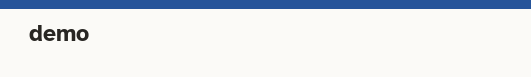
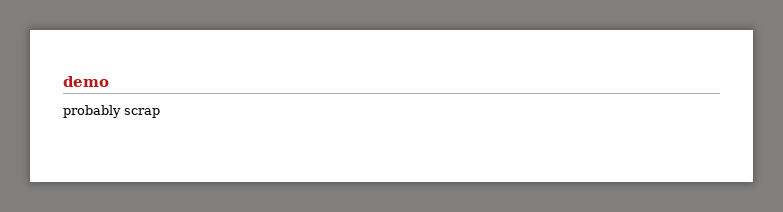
+ probably scrap

